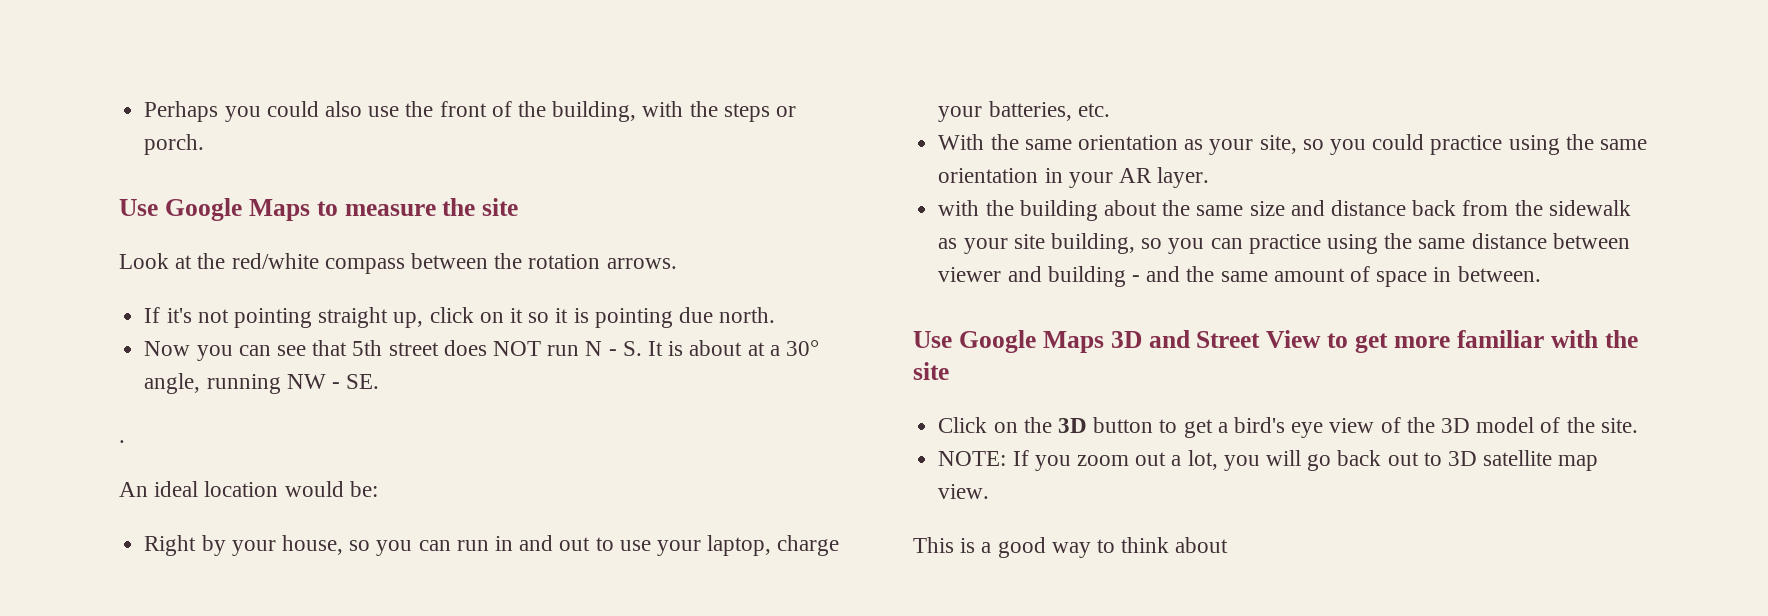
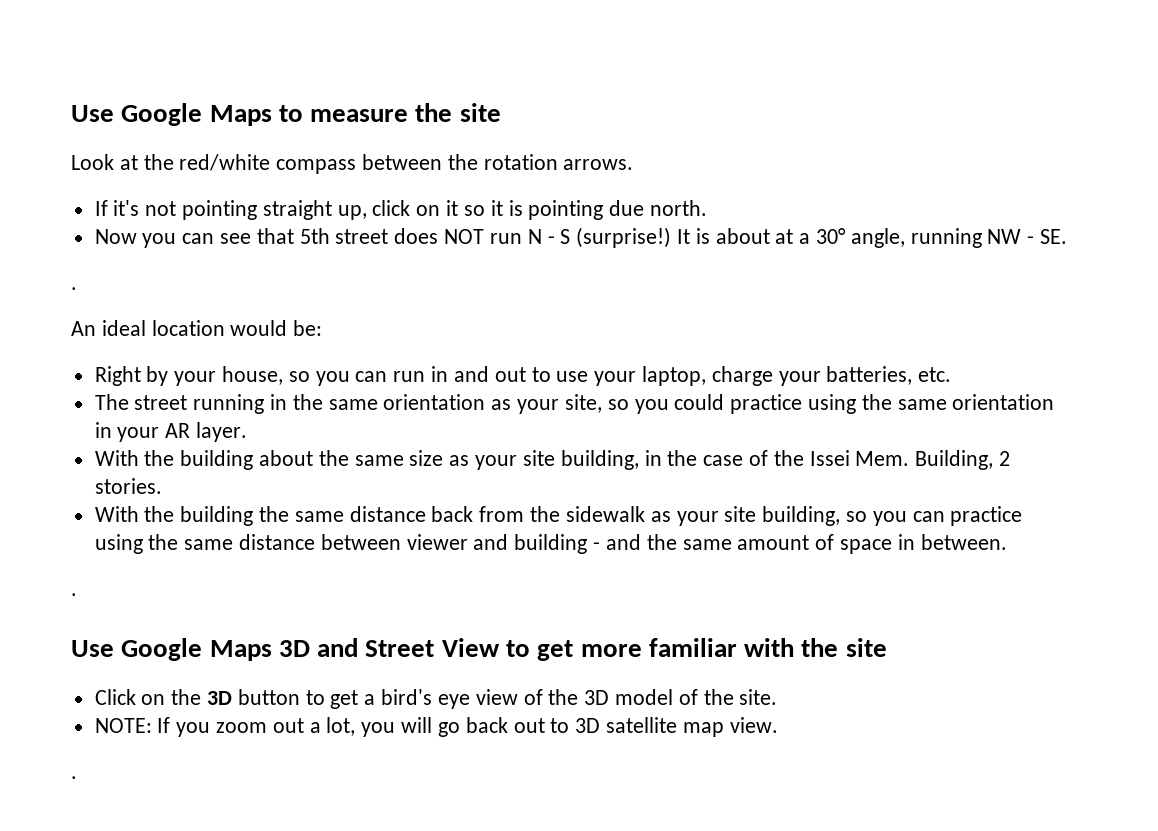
- Perhaps you could also use the front of the building, with the steps or porch.
- Now you can see that 5th street does NOT run N - S. It is about at a 30° angle, running NW - SE.
+ Now you can see that 5th street does NOT run N - S (surprise!) It is about at a 30° angle, running NW - SE.
- With the same orientation as your site, so you could practice using the same orientation in your AR layer.
+ The street running in the same orientation as your site, so you could practice using the same orientation in your AR layer.
- with the building about the same size and distance back from the sidewalk as your site building, so you can practice using the same distance between viewer and building - and the same amount of space in between.
+ With the building about the same size as your site building, in the case of the Issei Mem. Building, 2 stories.
+ With the building the same distance back from the sidewalk as your site building, so you can practice using the same distance between viewer and building - and the same amount of space in between.
+ .
  NOTE: If you zoom out a lot, you will go back out to 3D satellite map view.
- This is a good way to think about
+ .

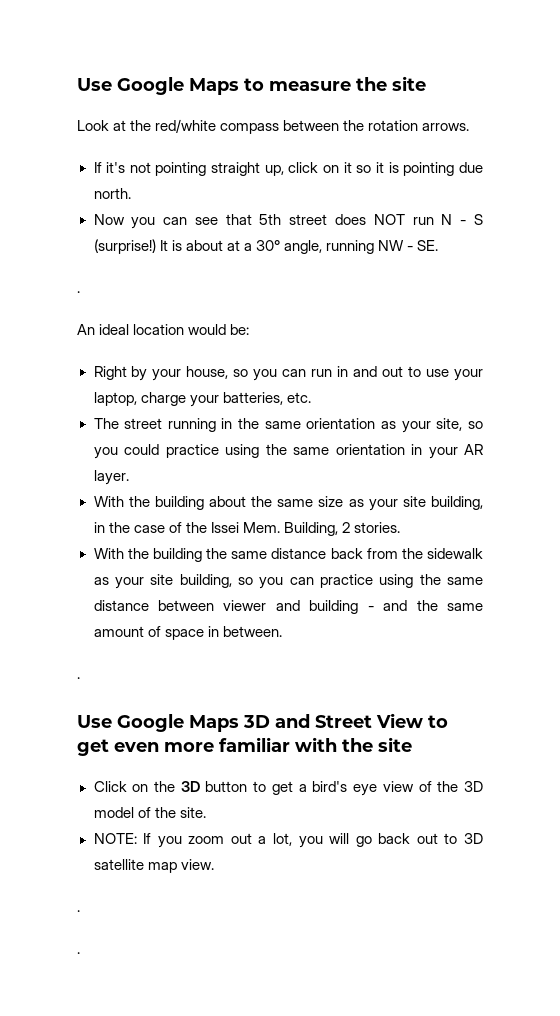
- Use Google Maps 3D and Street View to get more familiar with the site
+ Use Google Maps 3D and Street View to get even more familiar with the site
  NOTE: If you zoom out a lot, you will go back out to 3D satellite map view.
+ .

